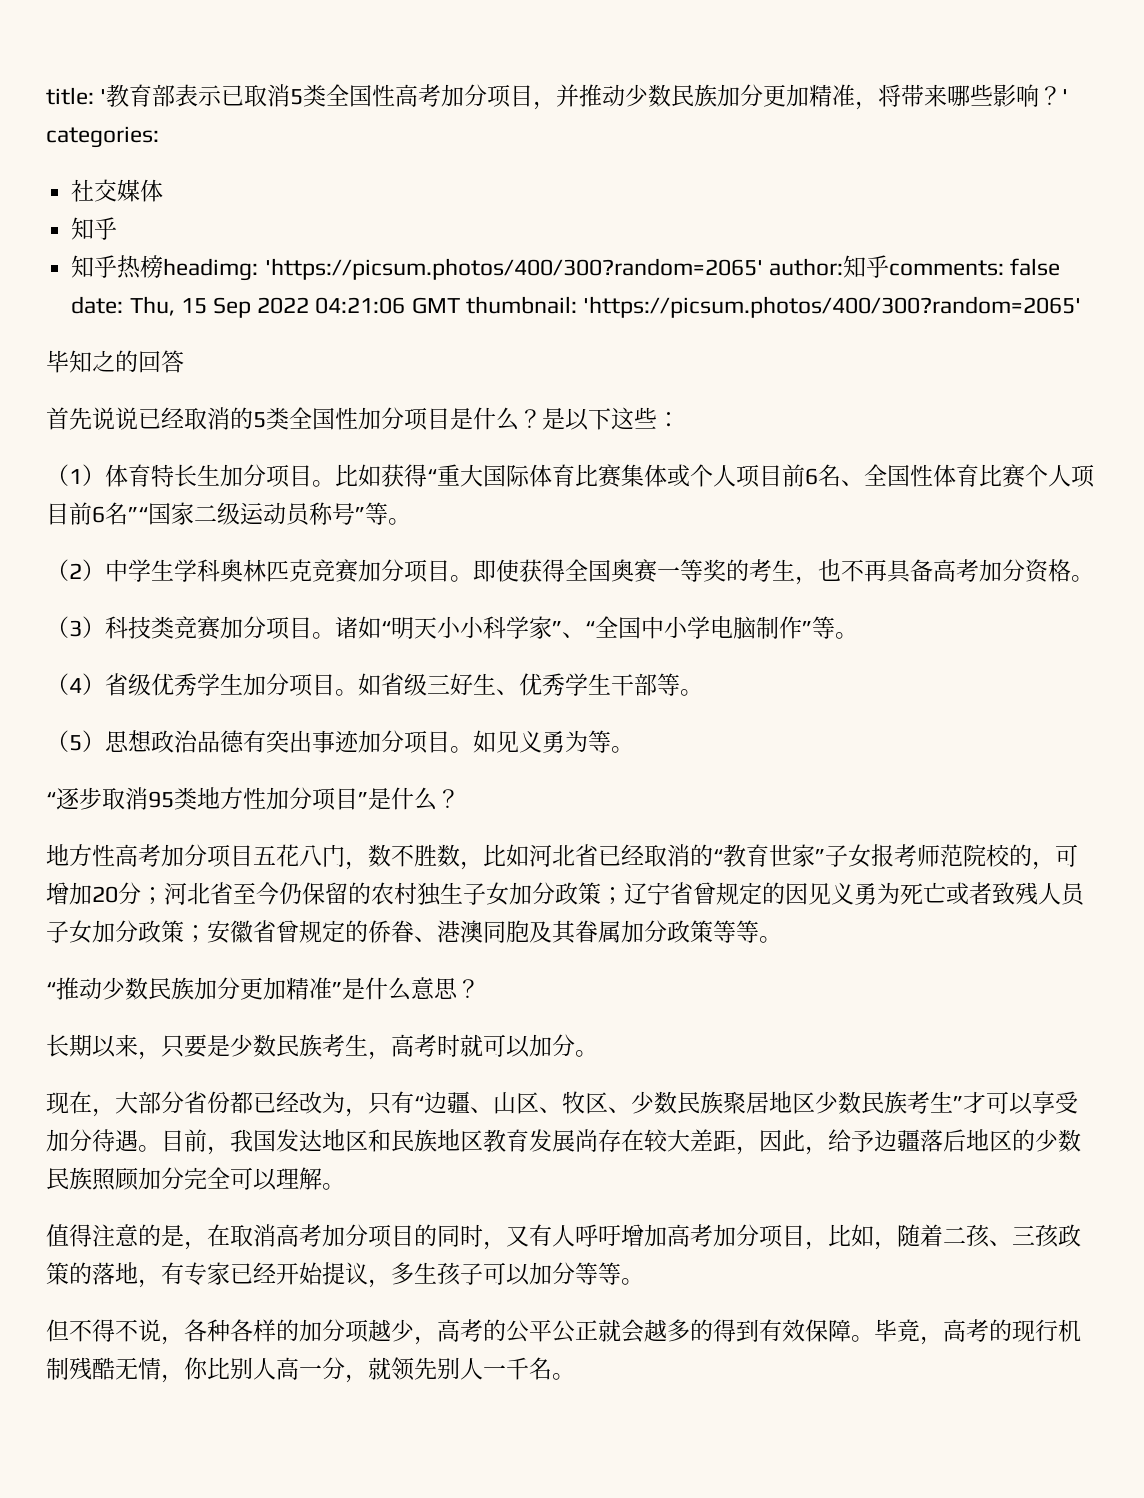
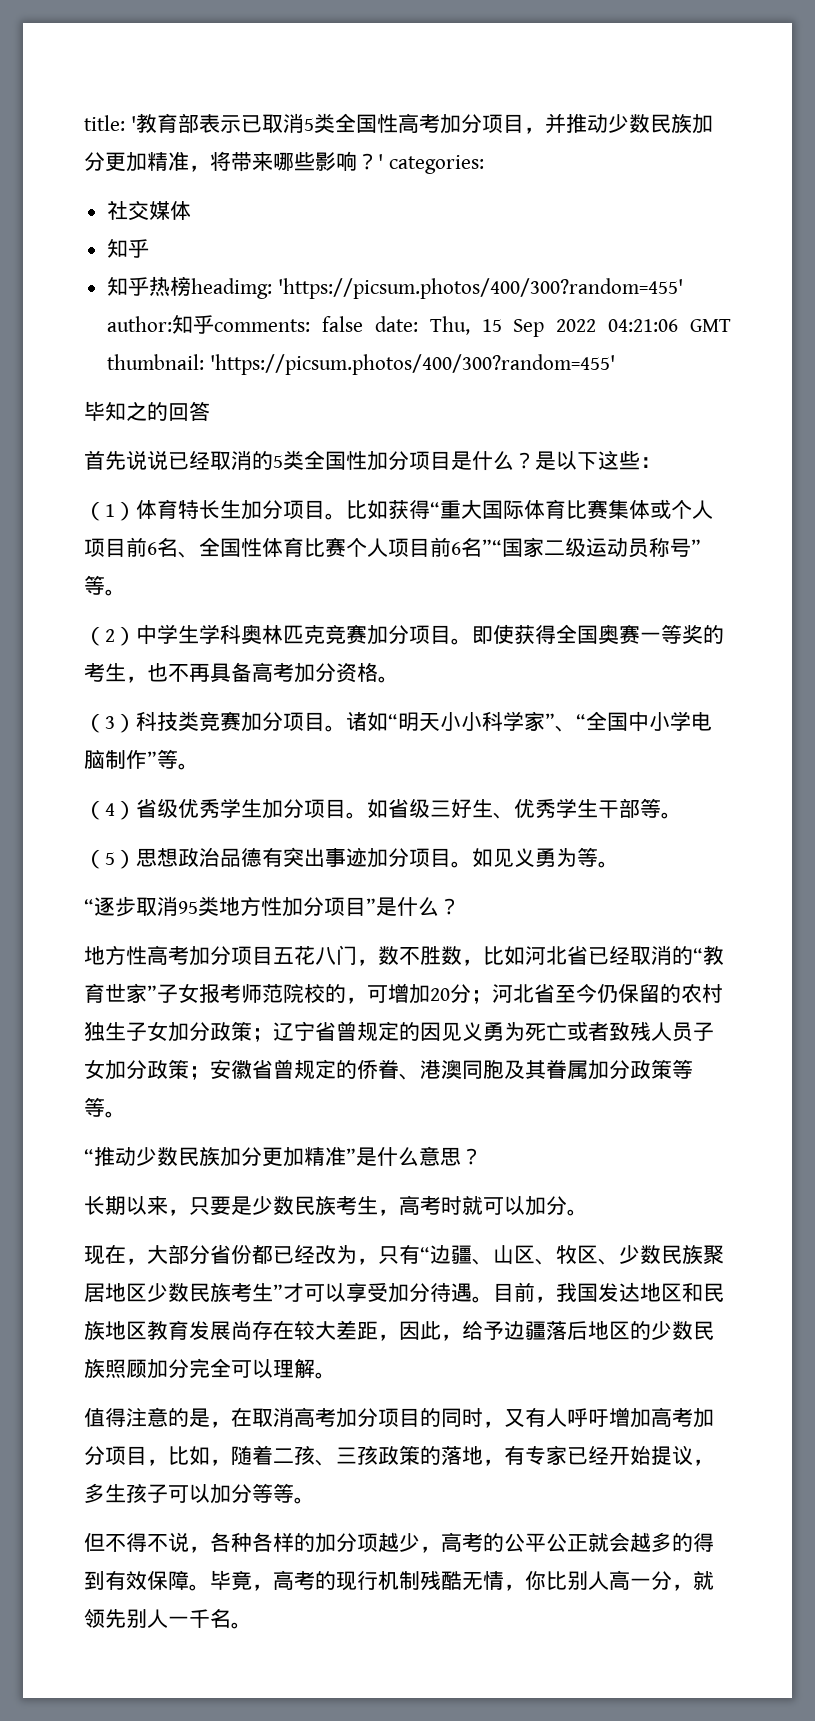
- 知乎热榜headimg: 'https://picsum.photos/400/300?random=2065' author:知乎comments: false date: Thu, 15 Sep 2022 04:21:06 GMT thumbnail: 'https://picsum.photos/400/300?random=2065'
+ 知乎热榜headimg: 'https://picsum.photos/400/300?random=455' author:知乎comments: false date: Thu, 15 Sep 2022 04:21:06 GMT thumbnail: 'https://picsum.photos/400/300?random=455'

